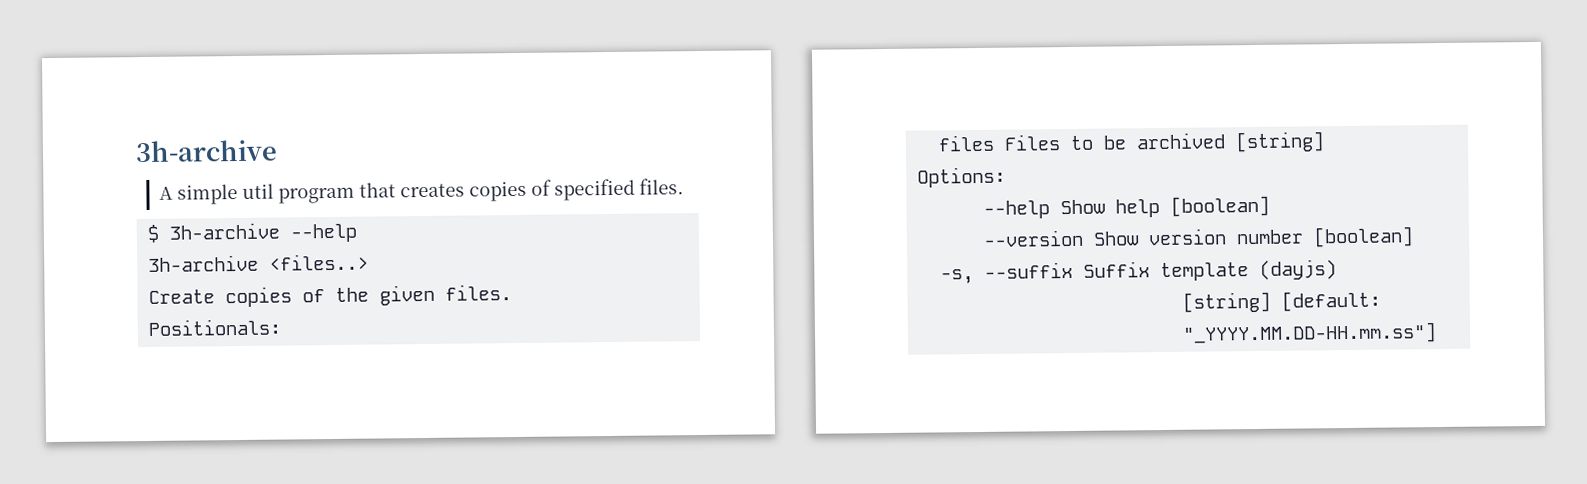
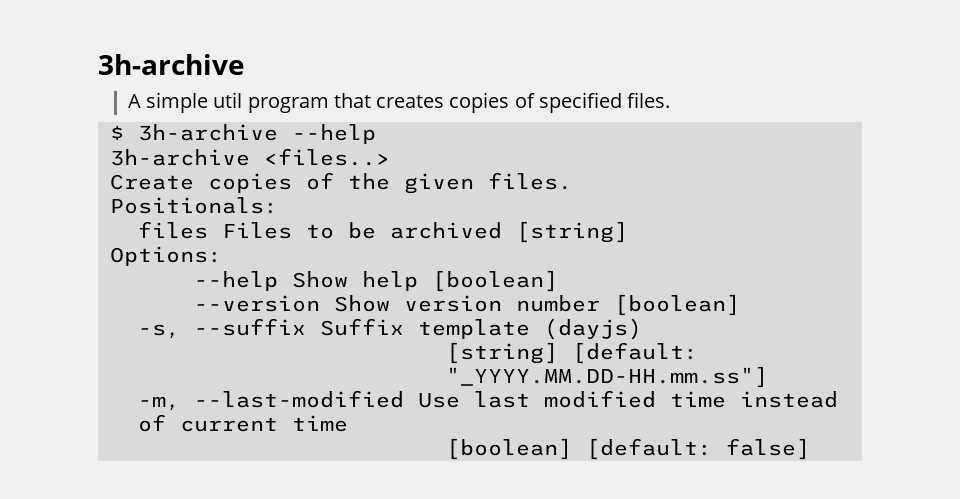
+ -m, --last-modified Use last modified time instead of current time
+ [boolean] [default: false]

